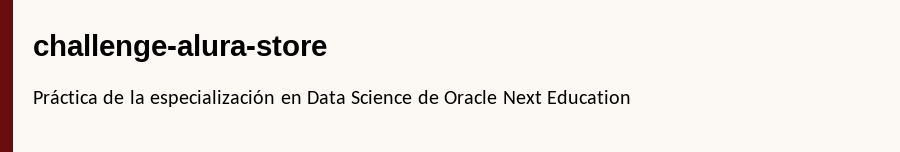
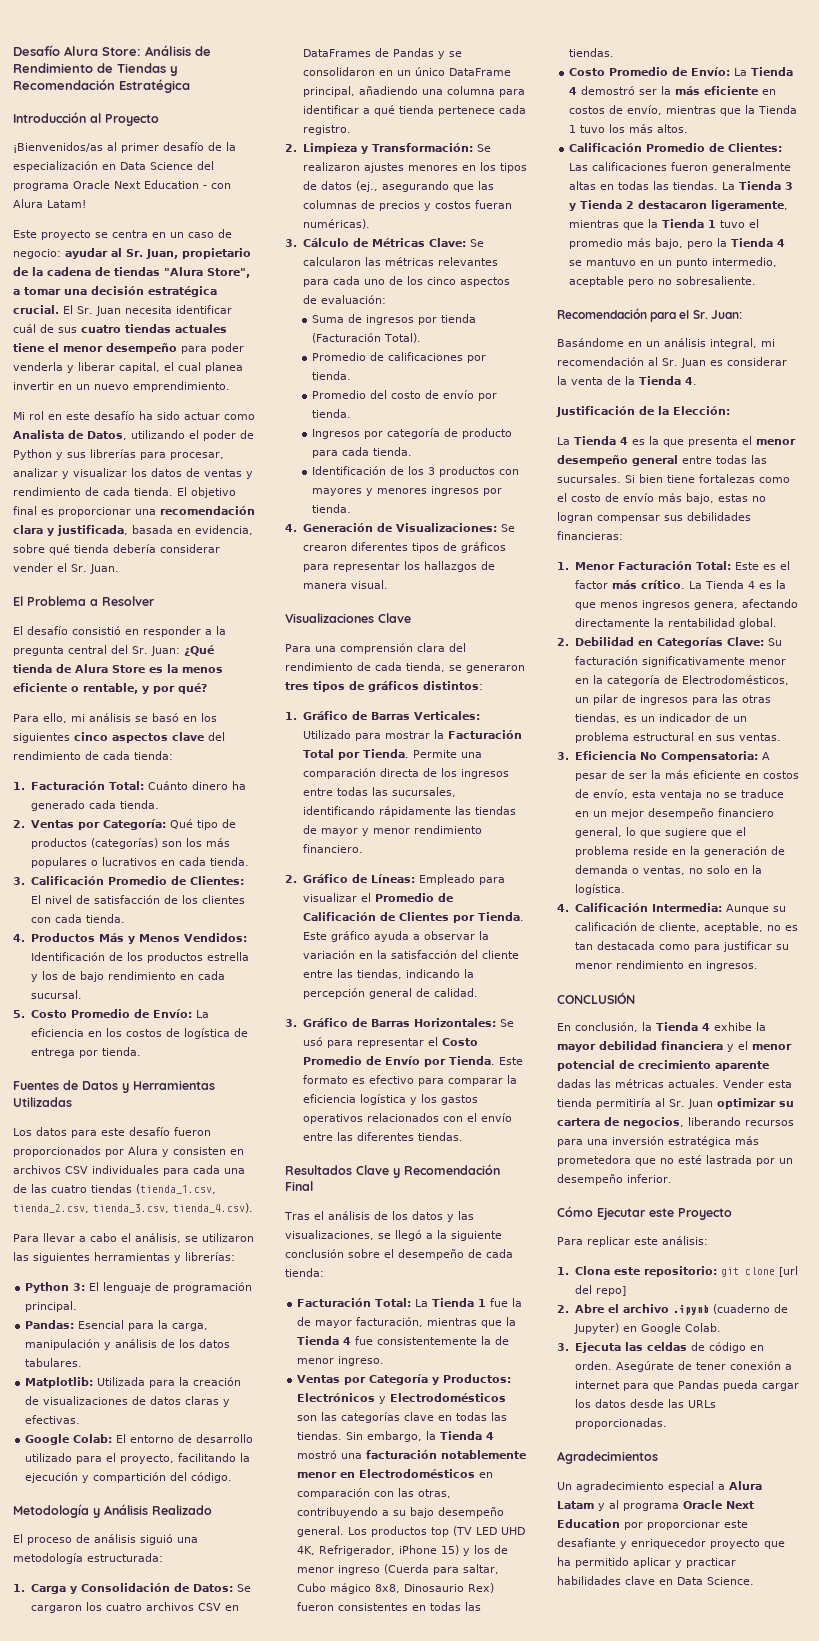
- challenge-alura-store
- Práctica de la especialización en Data Science de Oracle Next Education
+ Desafío Alura Store: Análisis de Rendimiento de Tiendas y Recomendación Estratégica
+ Introducción al Proyecto
+ ¡Bienvenidos/as al primer desafío de la especialización en Data Science del programa Oracle Next Education - con Alura Latam!
+ Este proyecto se centra en un caso de negocio: ayudar al Sr. Juan, propietario de la cadena de tiendas "Alura Store", a tomar una decisión estratégica crucial. El Sr. Juan necesita identificar cuál de sus cuatro tiendas actuales tiene el menor desempeño para poder venderla y liberar capital, el cual planea invertir en un nuevo emprendimiento.
+ Mi rol en este desafío ha sido actuar como Analista de Datos, utilizando el poder de Python y sus librerías para procesar, analizar y visualizar los datos de ventas y rendimiento de cada tienda. El objetivo final es proporcionar una recomendación clara y justificada, basada en evidencia, sobre qué tienda debería considerar vender el Sr. Juan.
+ El Problema a Resolver
+ El desafío consistió en responder a la pregunta central del Sr. Juan: ¿Qué tienda de Alura Store es la menos eficiente o rentable, y por qué?
+ Para ello, mi análisis se basó en los siguientes cinco aspectos clave del rendimiento de cada tienda:
+ 1. Facturación Total: Cuánto dinero ha generado cada tienda.
+ 2. Ventas por Categoría: Qué tipo de productos (categorías) son los más populares o lucrativos en cada tienda.
+ 3. Calificación Promedio de Clientes: El nivel de satisfacción de los clientes con cada tienda.
+ 4. Productos Más y Menos Vendidos: Identificación de los productos estrella y los de bajo rendimiento en cada sucursal.
+ 5. Costo Promedio de Envío: La eficiencia en los costos de logística de entrega por tienda.
+ Fuentes de Datos y Herramientas Utilizadas
+ Los datos para este desafío fueron proporcionados por Alura y consisten en archivos CSV individuales para cada una de las cuatro tiendas (tienda_1.csv, tienda_2.csv, tienda_3.csv, tienda_4.csv).
+ Para llevar a cabo el análisis, se utilizaron las siguientes herramientas y librerías:
+ Python 3: El lenguaje de programación principal.
+ Pandas: Esencial para la carga, manipulación y análisis de los datos tabulares.
+ Matplotlib: Utilizada para la creación de visualizaciones de datos claras y efectivas.
+ Google Colab: El entorno de desarrollo utilizado para el proyecto, facilitando la ejecución y compartición del código.
+ Metodología y Análisis Realizado
+ El proceso de análisis siguió una metodología estructurada:
+ 1. Carga y Consolidación de Datos: Se cargaron los cuatro archivos CSV en DataFrames de Pandas y se consolidaron en un único DataFrame principal, añadiendo una columna para identificar a qué tienda pertenece cada registro.
+ 2. Limpieza y Transformación: Se realizaron ajustes menores en los tipos de datos (ej., asegurando que las columnas de precios y costos fueran numéricas).
+ 3. Cálculo de Métricas Clave: Se calcularon las métricas relevantes para cada uno de los cinco aspectos de evaluación:
+ Suma de ingresos por tienda (Facturación Total).
+ Promedio de calificaciones por tienda.
+ Promedio del costo de envío por tienda.
+ Ingresos por categoría de producto para cada tienda.
+ Identificación de los 3 productos con mayores y menores ingresos por tienda.
+ 4. Generación de Visualizaciones: Se crearon diferentes tipos de gráficos para representar los hallazgos de manera visual.
+ Visualizaciones Clave
+ Para una comprensión clara del rendimiento de cada tienda, se generaron tres tipos de gráficos distintos:
+ 1. Gráfico de Barras Verticales: Utilizado para mostrar la Facturación Total por Tienda. Permite una comparación directa de los ingresos entre todas las sucursales, identificando rápidamente las tiendas de mayor y menor rendimiento financiero.
+ 2. Gráfico de Líneas: Empleado para visualizar el Promedio de Calificación de Clientes por Tienda. Este gráfico ayuda a observar la variación en la satisfacción del cliente entre las tiendas, indicando la percepción general de calidad.
+ 3. Gráfico de Barras Horizontales: Se usó para representar el Costo Promedio de Envío por Tienda. Este formato es efectivo para comparar la eficiencia logística y los gastos operativos relacionados con el envío entre las diferentes tiendas.
+ Resultados Clave y Recomendación Final
+ Tras el análisis de los datos y las visualizaciones, se llegó a la siguiente conclusión sobre el desempeño de cada tienda:
+ Facturación Total: La Tienda 1 fue la de mayor facturación, mientras que la Tienda 4 fue consistentemente la de menor ingreso.
+ Ventas por Categoría y Productos: Electrónicos y Electrodomésticos son las categorías clave en todas las tiendas. Sin embargo, la Tienda 4 mostró una facturación notablemente menor en Electrodomésticos en comparación con las otras, contribuyendo a su bajo desempeño general. Los productos top (TV LED UHD 4K, Refrigerador, iPhone 15) y los de menor ingreso (Cuerda para saltar, Cubo mágico 8x8, Dinosaurio Rex) fueron consistentes en todas las tiendas.
+ Costo Promedio de Envío: La Tienda 4 demostró ser la más eficiente en costos de envío, mientras que la Tienda 1 tuvo los más altos.
+ Calificación Promedio de Clientes: Las calificaciones fueron generalmente altas en todas las tiendas. La Tienda 3 y Tienda 2 destacaron ligeramente, mientras que la Tienda 1 tuvo el promedio más bajo, pero la Tienda 4 se mantuvo en un punto intermedio, aceptable pero no sobresaliente.
+ Recomendación para el Sr. Juan:
+ Basándome en un análisis integral, mi recomendación al Sr. Juan es considerar la venta de la Tienda 4.
+ Justificación de la Elección:
+ La Tienda 4 es la que presenta el menor desempeño general entre todas las sucursales. Si bien tiene fortalezas como el costo de envío más bajo, estas no logran compensar sus debilidades financieras:
+ 1. Menor Facturación Total: Este es el factor más crítico. La Tienda 4 es la que menos ingresos genera, afectando directamente la rentabilidad global.
+ 2. Debilidad en Categorías Clave: Su facturación significativamente menor en la categoría de Electrodomésticos, un pilar de ingresos para las otras tiendas, es un indicador de un problema estructural en sus ventas.
+ 3. Eficiencia No Compensatoria: A pesar de ser la más eficiente en costos de envío, esta ventaja no se traduce en un mejor desempeño financiero general, lo que sugiere que el problema reside en la generación de demanda o ventas, no solo en la logística.
+ 4. Calificación Intermedia: Aunque su calificación de cliente, aceptable, no es tan destacada como para justificar su menor rendimiento en ingresos.
+ CONCLUSIÓN
+ En conclusión, la Tienda 4 exhibe la mayor debilidad financiera y el menor potencial de crecimiento aparente dadas las métricas actuales. Vender esta tienda permitiría al Sr. Juan optimizar su cartera de negocios, liberando recursos para una inversión estratégica más prometedora que no esté lastrada por un desempeño inferior.
+ Cómo Ejecutar este Proyecto
+ Para replicar este análisis:
+ 1. Clona este repositorio: git clone [url del repo]
+ 2. Abre el archivo .ipynb (cuaderno de Jupyter) en Google Colab.
+ 3. Ejecuta las celdas de código en orden. Asegúrate de tener conexión a internet para que Pandas pueda cargar los datos desde las URLs proporcionadas.
+ Agradecimientos
+ Un agradecimiento especial a Alura Latam y al programa Oracle Next Education por proporcionar este desafiante y enriquecedor proyecto que ha permitido aplicar y practicar habilidades clave en Data Science.

